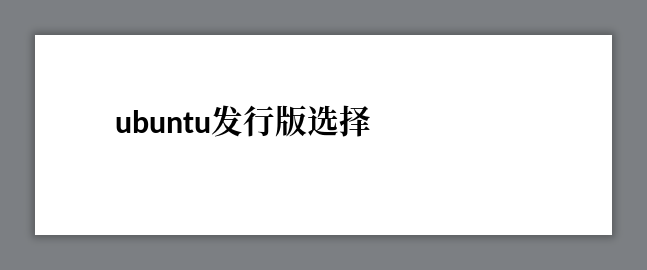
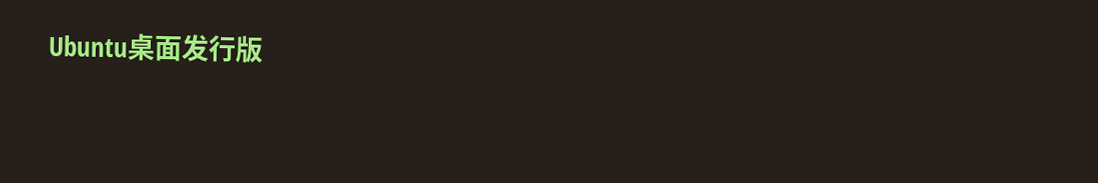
- ubuntu发行版选择
+ Ubuntu桌面发行版

